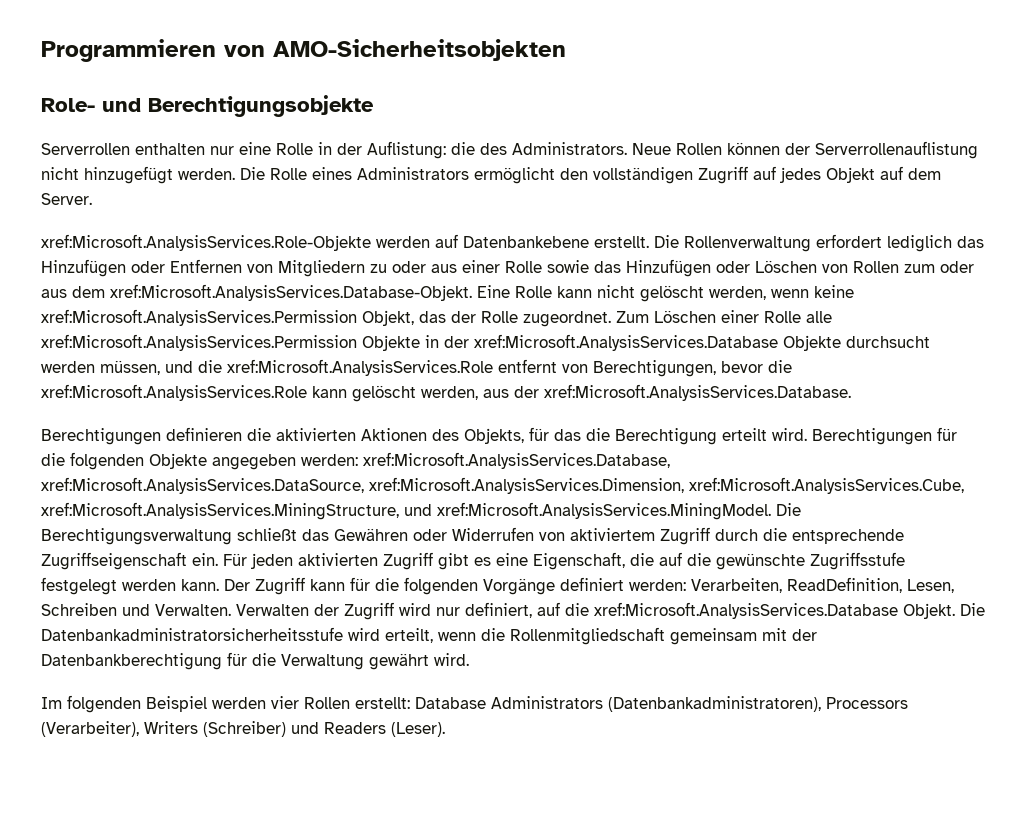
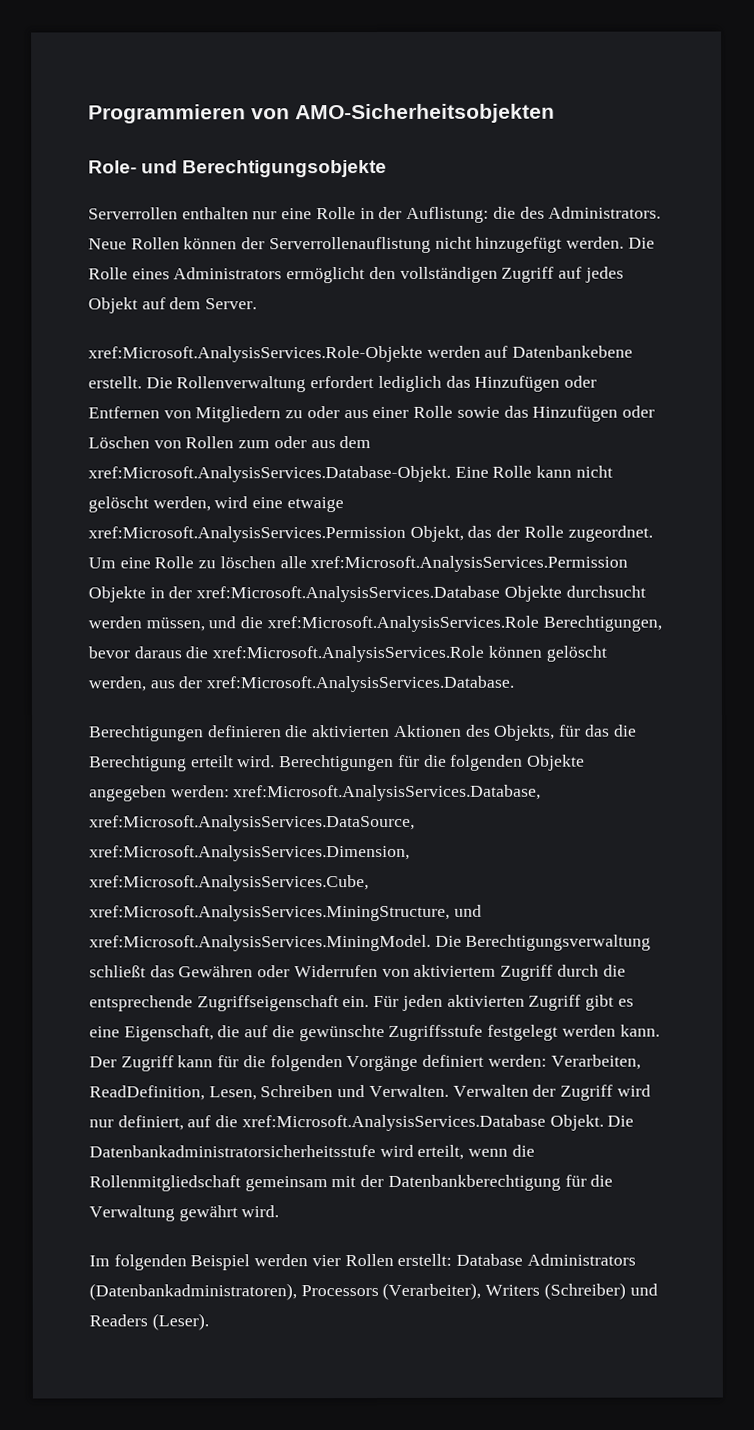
- Die Rollenverwaltung erfordert lediglich das Hinzufügen oder Entfernen von Mitgliedern zu oder aus einer Rolle sowie das Hinzufügen oder Löschen von Rollen zum oder aus dem xref:Microsoft.AnalysisServices.Database-Objekt. Eine Rolle kann nicht gelöscht werden, wenn keine xref:Microsoft.AnalysisServices.Permission Objekt, das der Rolle zugeordnet.
+ Die Rollenverwaltung erfordert lediglich das Hinzufügen oder Entfernen von Mitgliedern zu oder aus einer Rolle sowie das Hinzufügen oder Löschen von Rollen zum oder aus dem xref:Microsoft.AnalysisServices.Database-Objekt. Eine Rolle kann nicht gelöscht werden, wird eine etwaige xref:Microsoft.AnalysisServices.Permission Objekt, das der Rolle zugeordnet.
- Zum Löschen einer Rolle alle xref:Microsoft.AnalysisServices.Permission Objekte in der xref:Microsoft.AnalysisServices.Database Objekte durchsucht werden müssen, und die xref:Microsoft.AnalysisServices.Role entfernt von Berechtigungen, bevor die xref:Microsoft.AnalysisServices.Role kann gelöscht werden, aus der xref:Microsoft.AnalysisServices.Database.
+ Um eine Rolle zu löschen alle xref:Microsoft.AnalysisServices.Permission Objekte in der xref:Microsoft.AnalysisServices.Database Objekte durchsucht werden müssen, und die xref:Microsoft.AnalysisServices.Role Berechtigungen, bevor daraus die xref:Microsoft.AnalysisServices.Role können gelöscht werden, aus der xref:Microsoft.AnalysisServices.Database.

